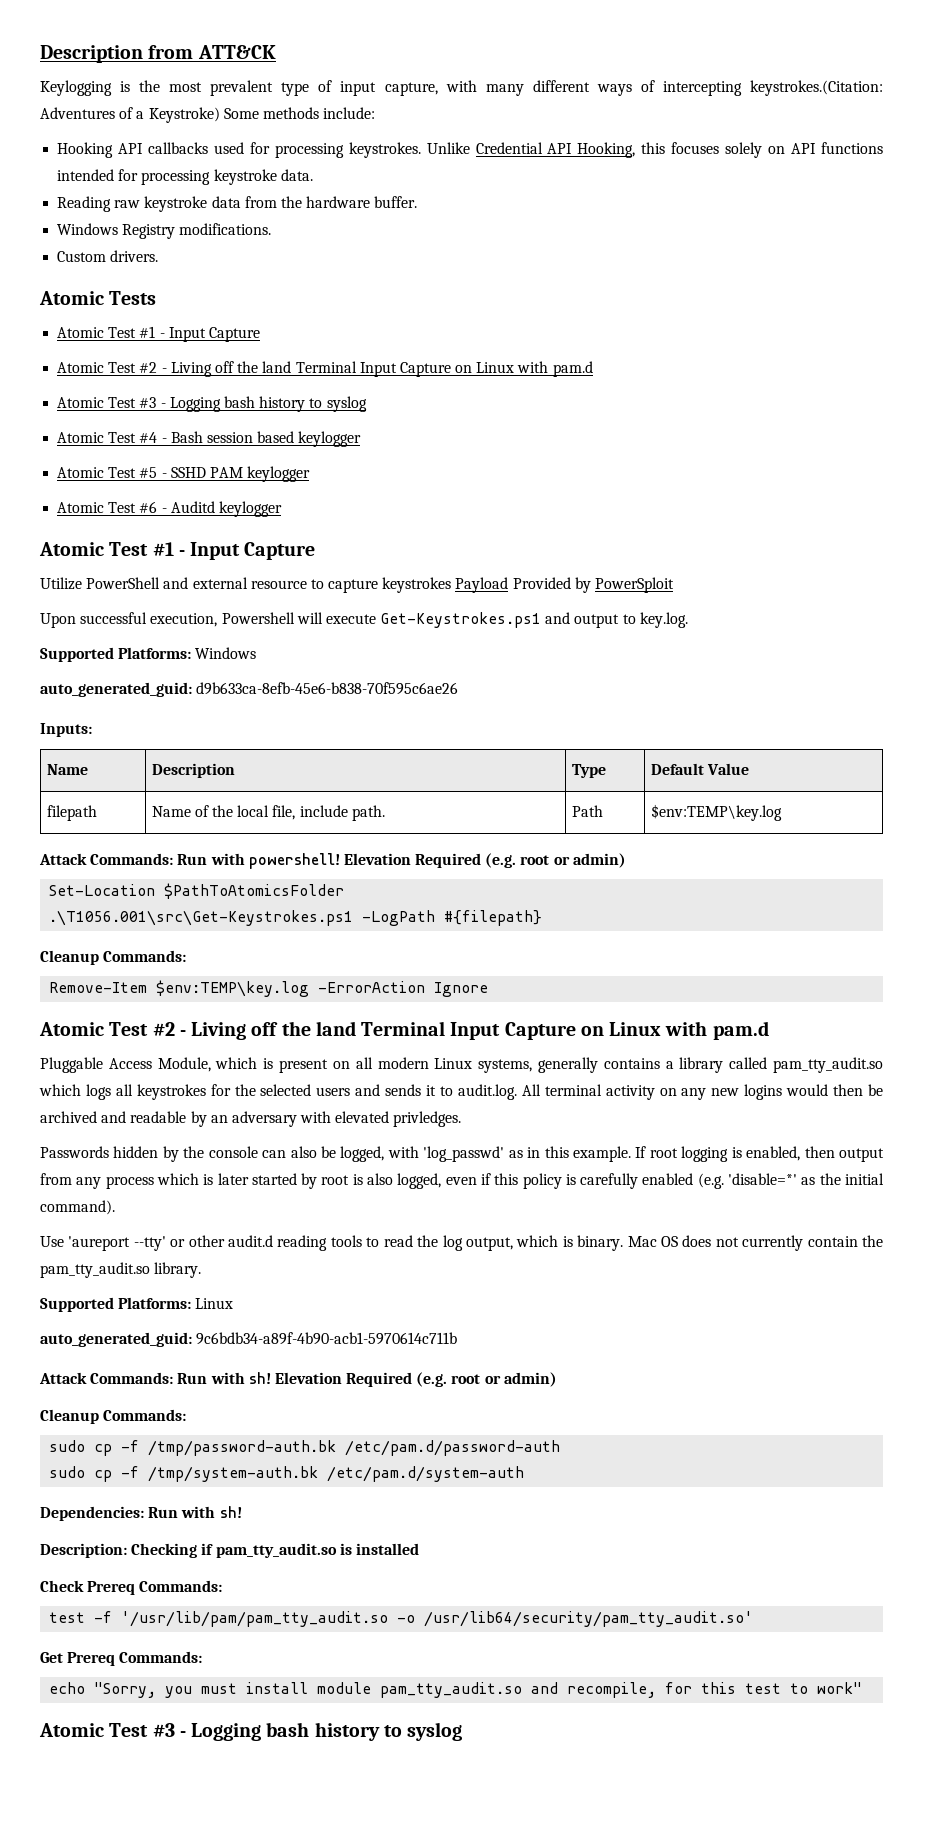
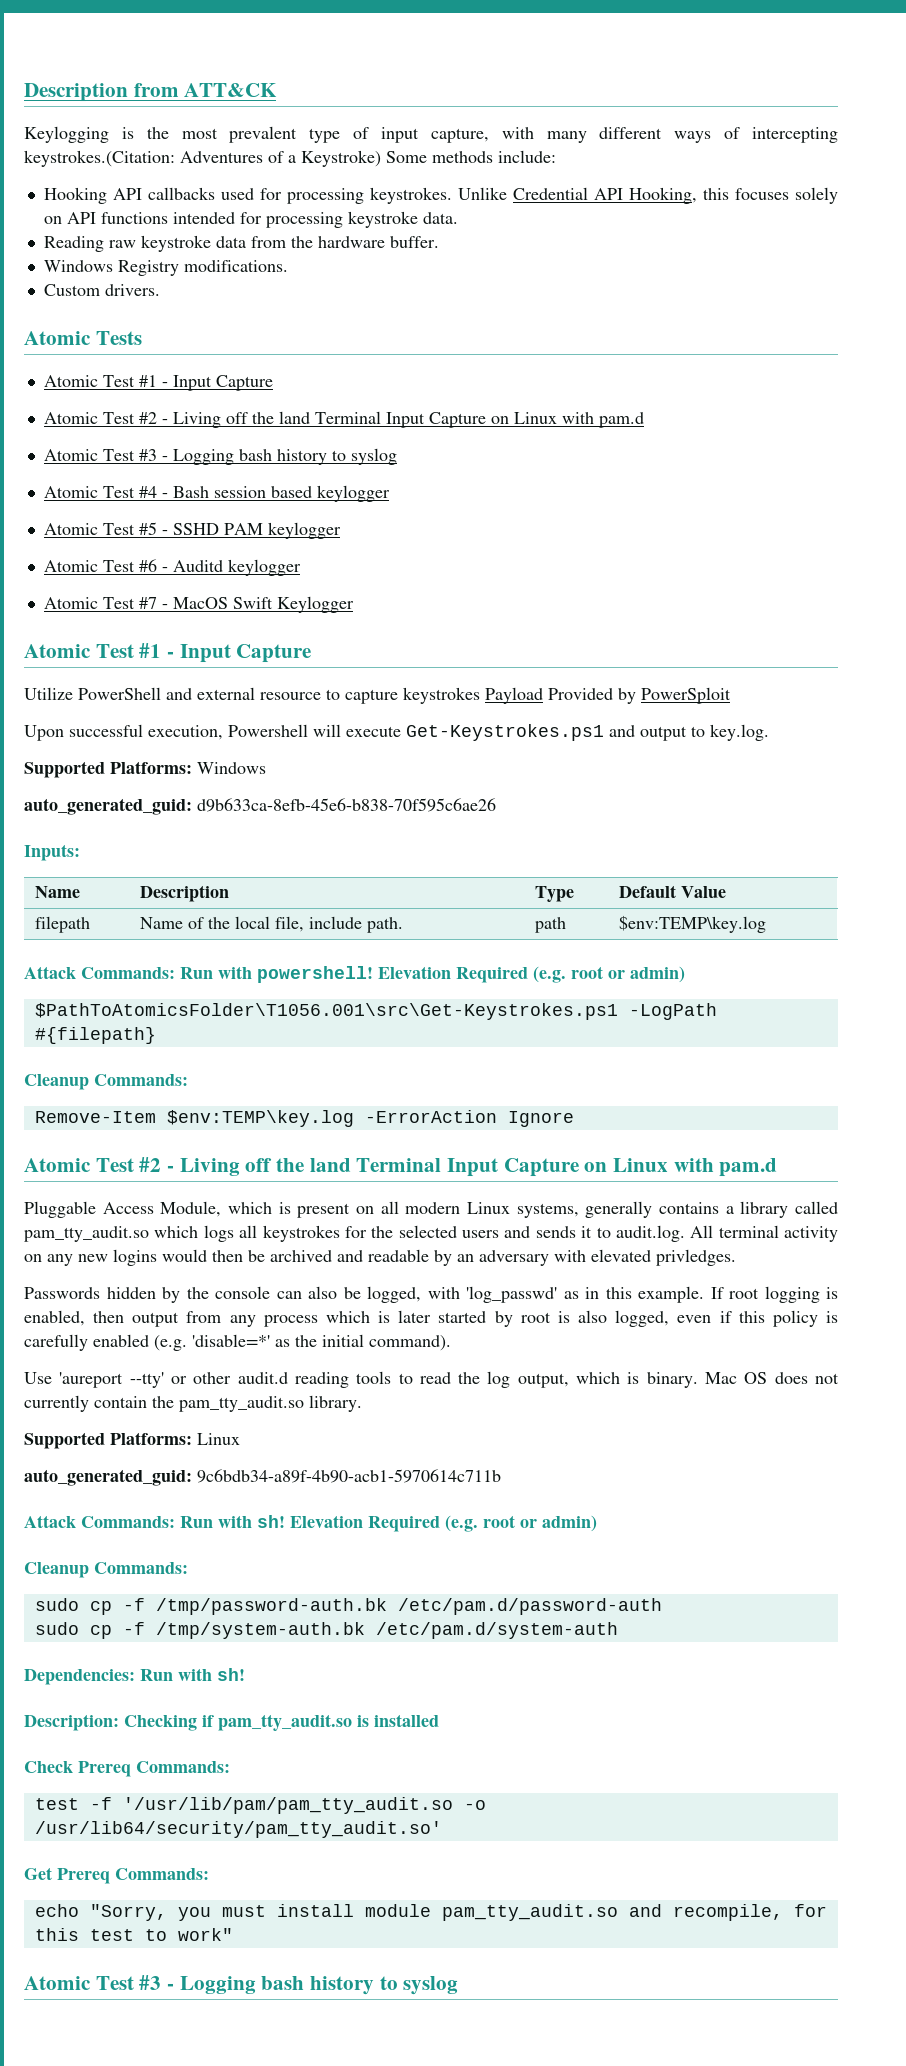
+ Atomic Test #7 - MacOS Swift Keylogger
- filepath | Name of the local file, include path. | Path | $env:TEMP\key.log
+ filepath | Name of the local file, include path. | path | $env:TEMP\key.log
- Set-Location $PathToAtomicsFolder
- .\T1056.001\src\Get-Keystrokes.ps1 -LogPath #{filepath}
+ $PathToAtomicsFolder\T1056.001\src\Get-Keystrokes.ps1 -LogPath #{filepath}

